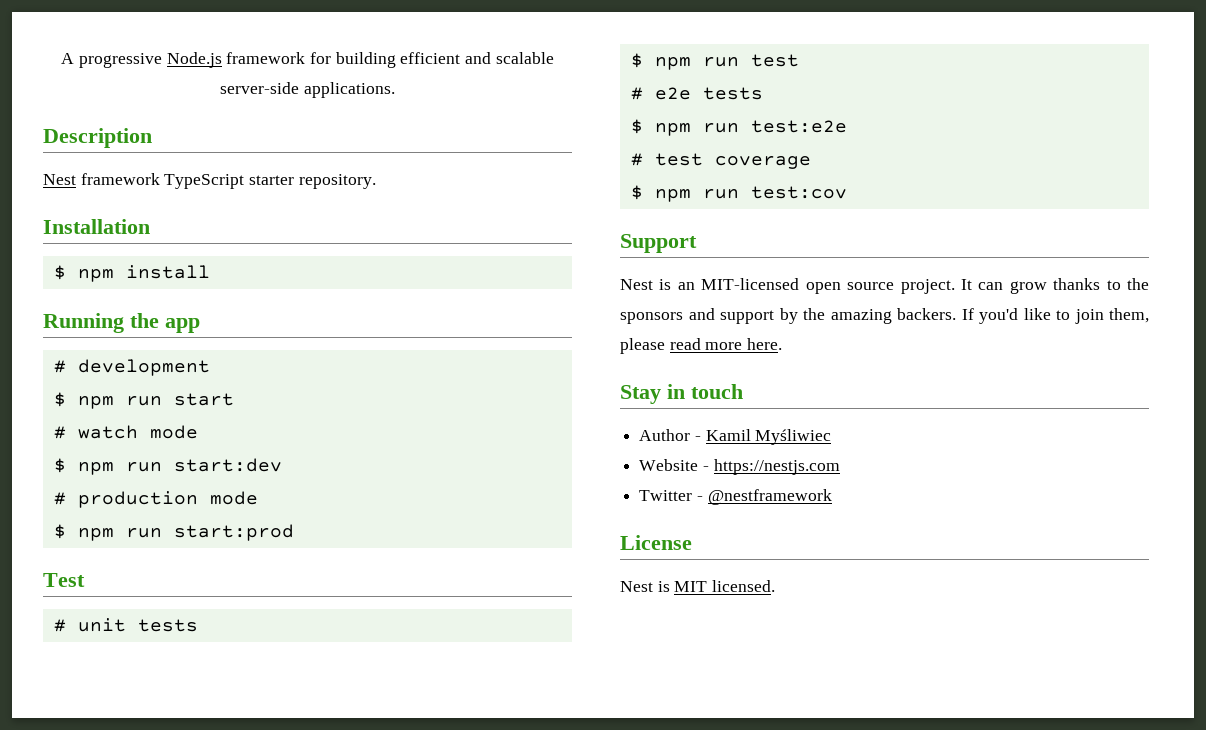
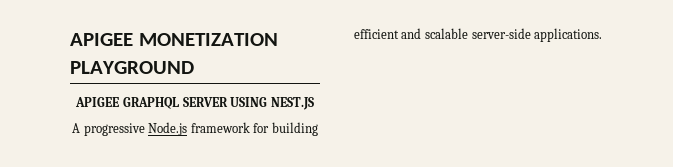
+ APIGEE MONETIZATION PLAYGROUND
+ APIGEE GRAPHQL SERVER USING NEST.JS
- Description
- Nest framework TypeScript starter repository.
- Installation
- $ npm install
- Running the app
- # development
- $ npm run start
- # watch mode
- $ npm run start:dev
- # production mode
- $ npm run start:prod
- Test
- # unit tests
- $ npm run test
- # e2e tests
- $ npm run test:e2e
- # test coverage
- $ npm run test:cov
- Support
- Nest is an MIT-licensed open source project. It can grow thanks to the sponsors and support by the amazing backers. If you'd like to join them, please read more here.
- Stay in touch
- Author - Kamil Myśliwiec
- Website - https://nestjs.com
- Twitter - @nestframework
- License
- Nest is MIT licensed.

